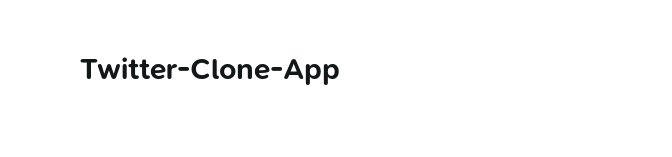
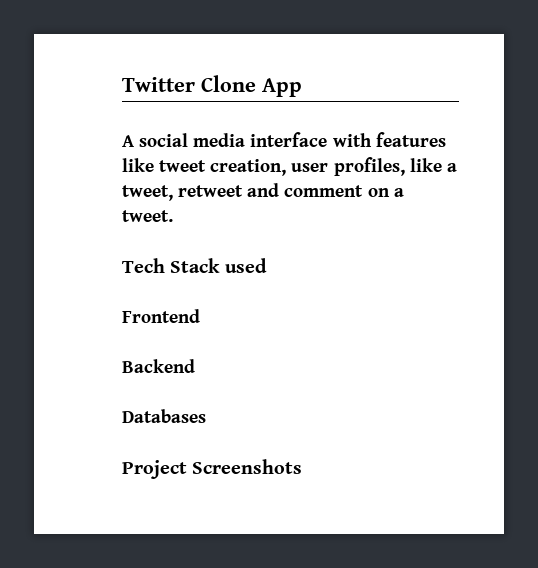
- Twitter-Clone-App
+ Twitter Clone App
+ A social media interface with features like tweet creation, user profiles, like a tweet, retweet and comment on a tweet.
+ Tech Stack used
+ Frontend
+ Backend
+ Databases
+ Project Screenshots

